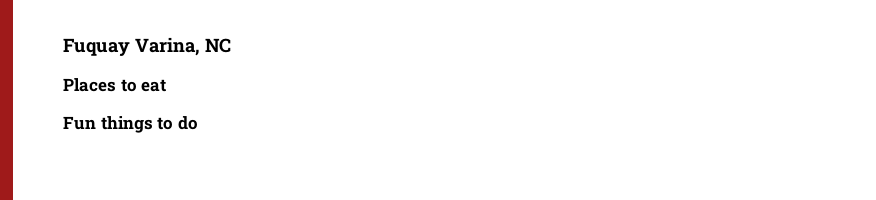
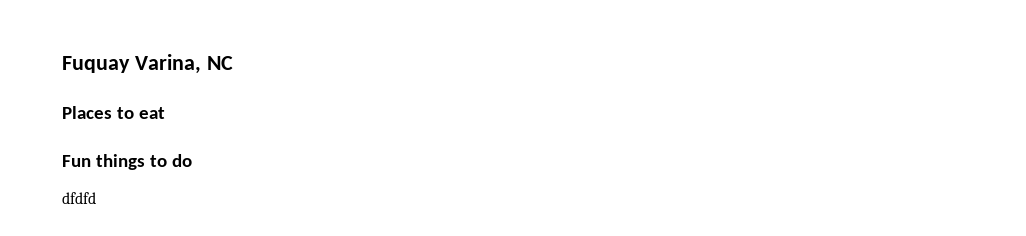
+ dfdfd

